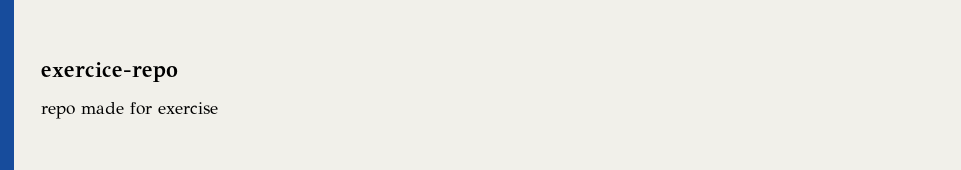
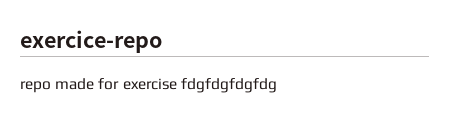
- repo made for exercise
+ repo made for exercise fdgfdgfdgfdg

